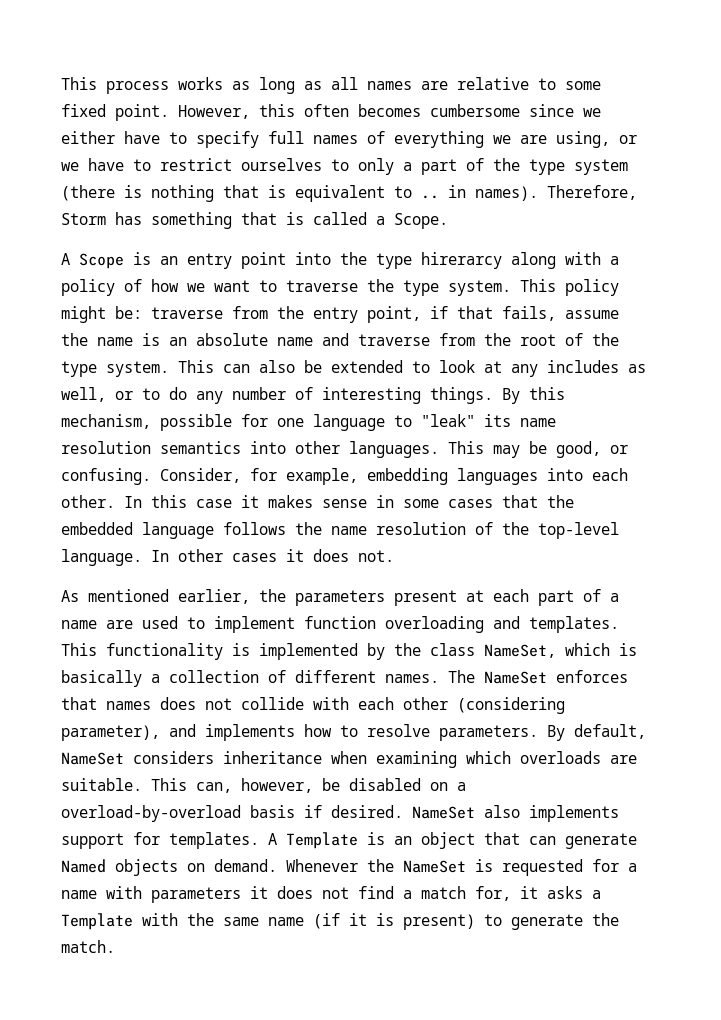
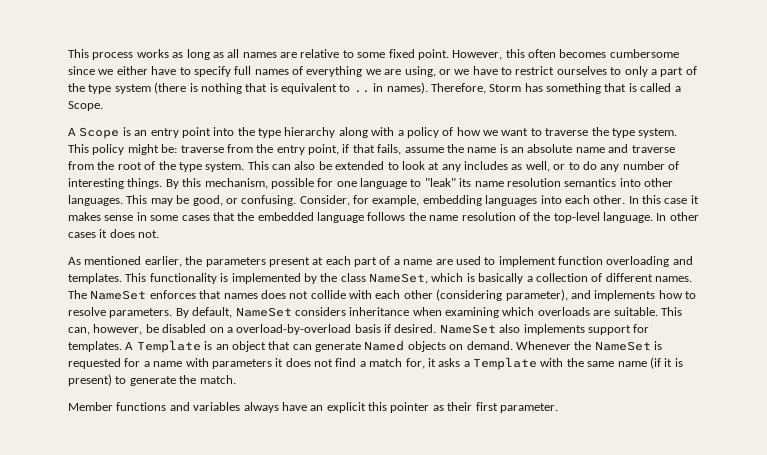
- A Scope is an entry point into the type hirerarcy along with a policy of how we want to traverse the type system.
+ A Scope is an entry point into the type hierarchy along with a policy of how we want to traverse the type system.
+ Member functions and variables always have an explicit this pointer as their first parameter.

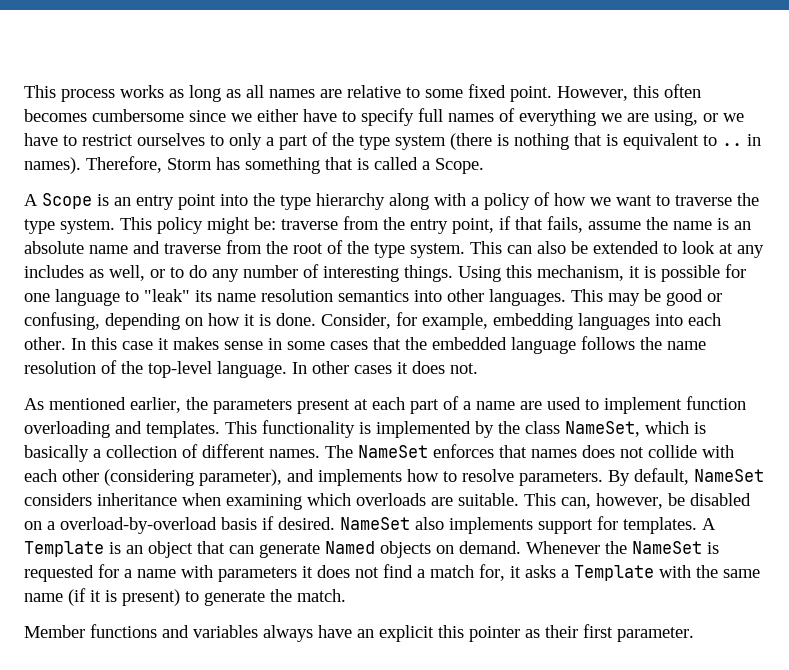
- By this mechanism, possible for one language to "leak" its name resolution semantics into other languages.
+ Using this mechanism, it is possible for one language to "leak" its name resolution semantics into other languages.
- This may be good, or confusing.
+ This may be good or confusing, depending on how it is done.

